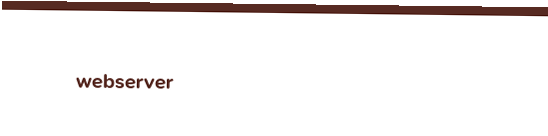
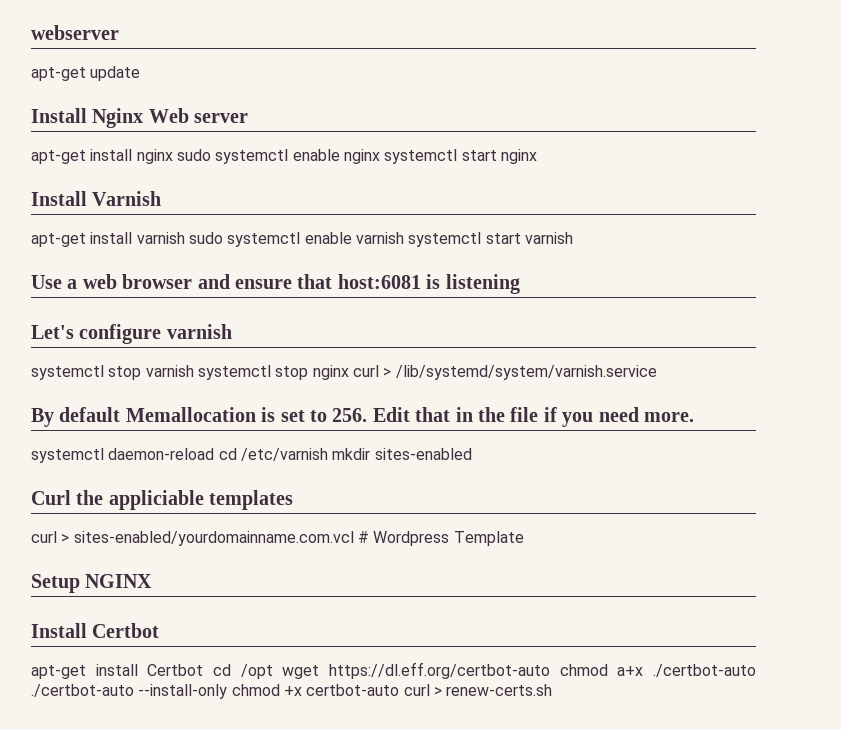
+ apt-get update
+ Install Nginx Web server
+ apt-get install nginx sudo systemctl enable nginx systemctl start nginx
+ Install Varnish
+ apt-get install varnish sudo systemctl enable varnish systemctl start varnish
+ Use a web browser and ensure that host:6081 is listening
+ Let's configure varnish
+ systemctl stop varnish systemctl stop nginx curl > /lib/systemd/system/varnish.service
+ By default Memallocation is set to 256. Edit that in the file if you need more.
+ systemctl daemon-reload cd /etc/varnish mkdir sites-enabled
+ Curl the appliciable templates
+ curl > sites-enabled/yourdomainname.com.vcl # Wordpress Template
+ Setup NGINX
+ Install Certbot
+ apt-get install Certbot cd /opt wget https://dl.eff.org/certbot-auto chmod a+x ./certbot-auto ./certbot-auto --install-only chmod +x certbot-auto curl > renew-certs.sh

